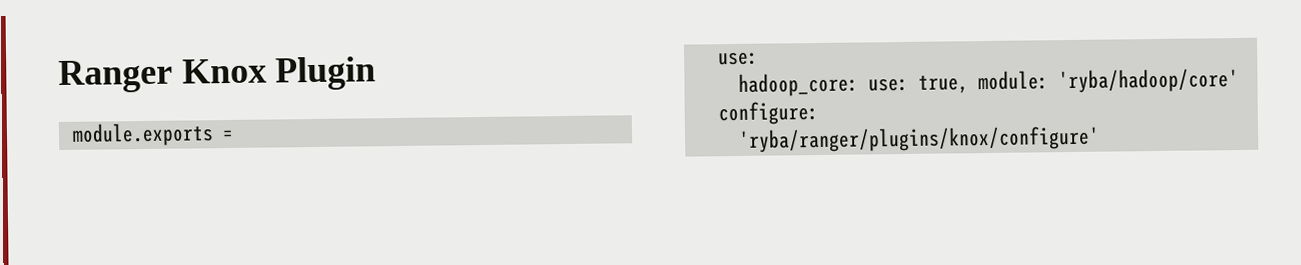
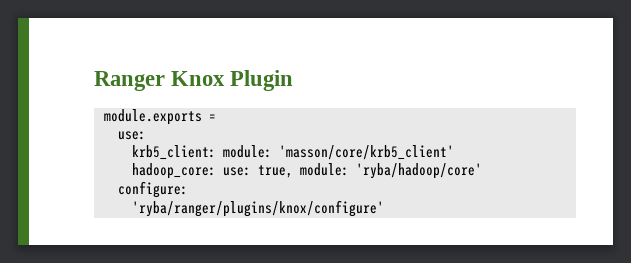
+ krb5_client: module: 'masson/core/krb5_client'

